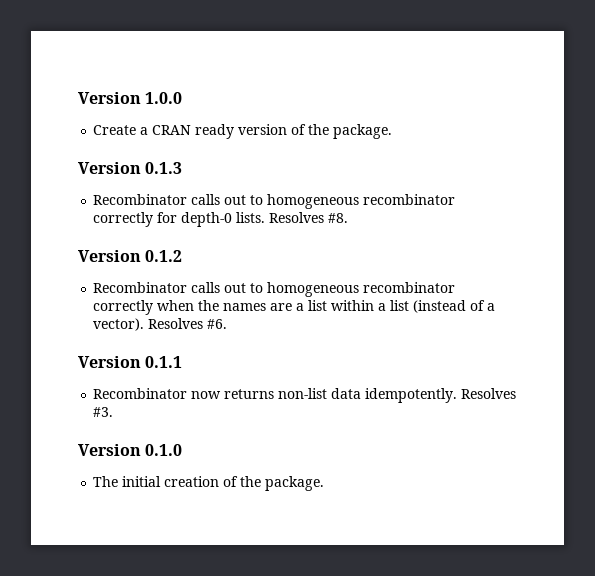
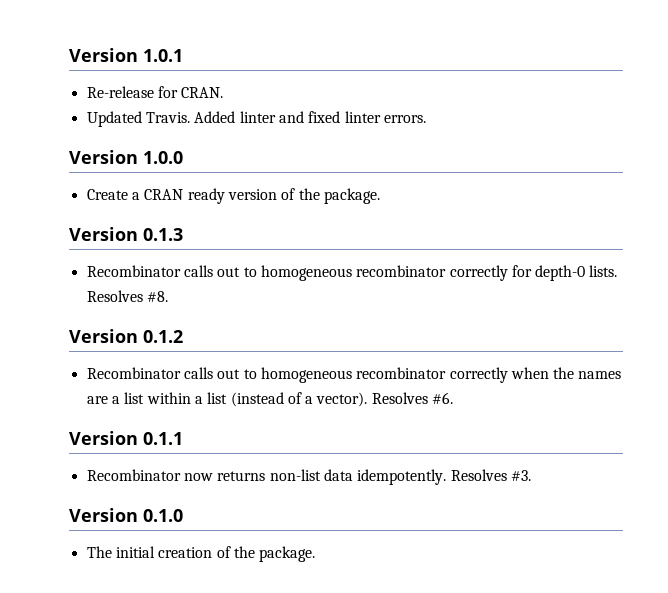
+ Version 1.0.1
+ Re-release for CRAN.
+ Updated Travis. Added linter and fixed linter errors.

